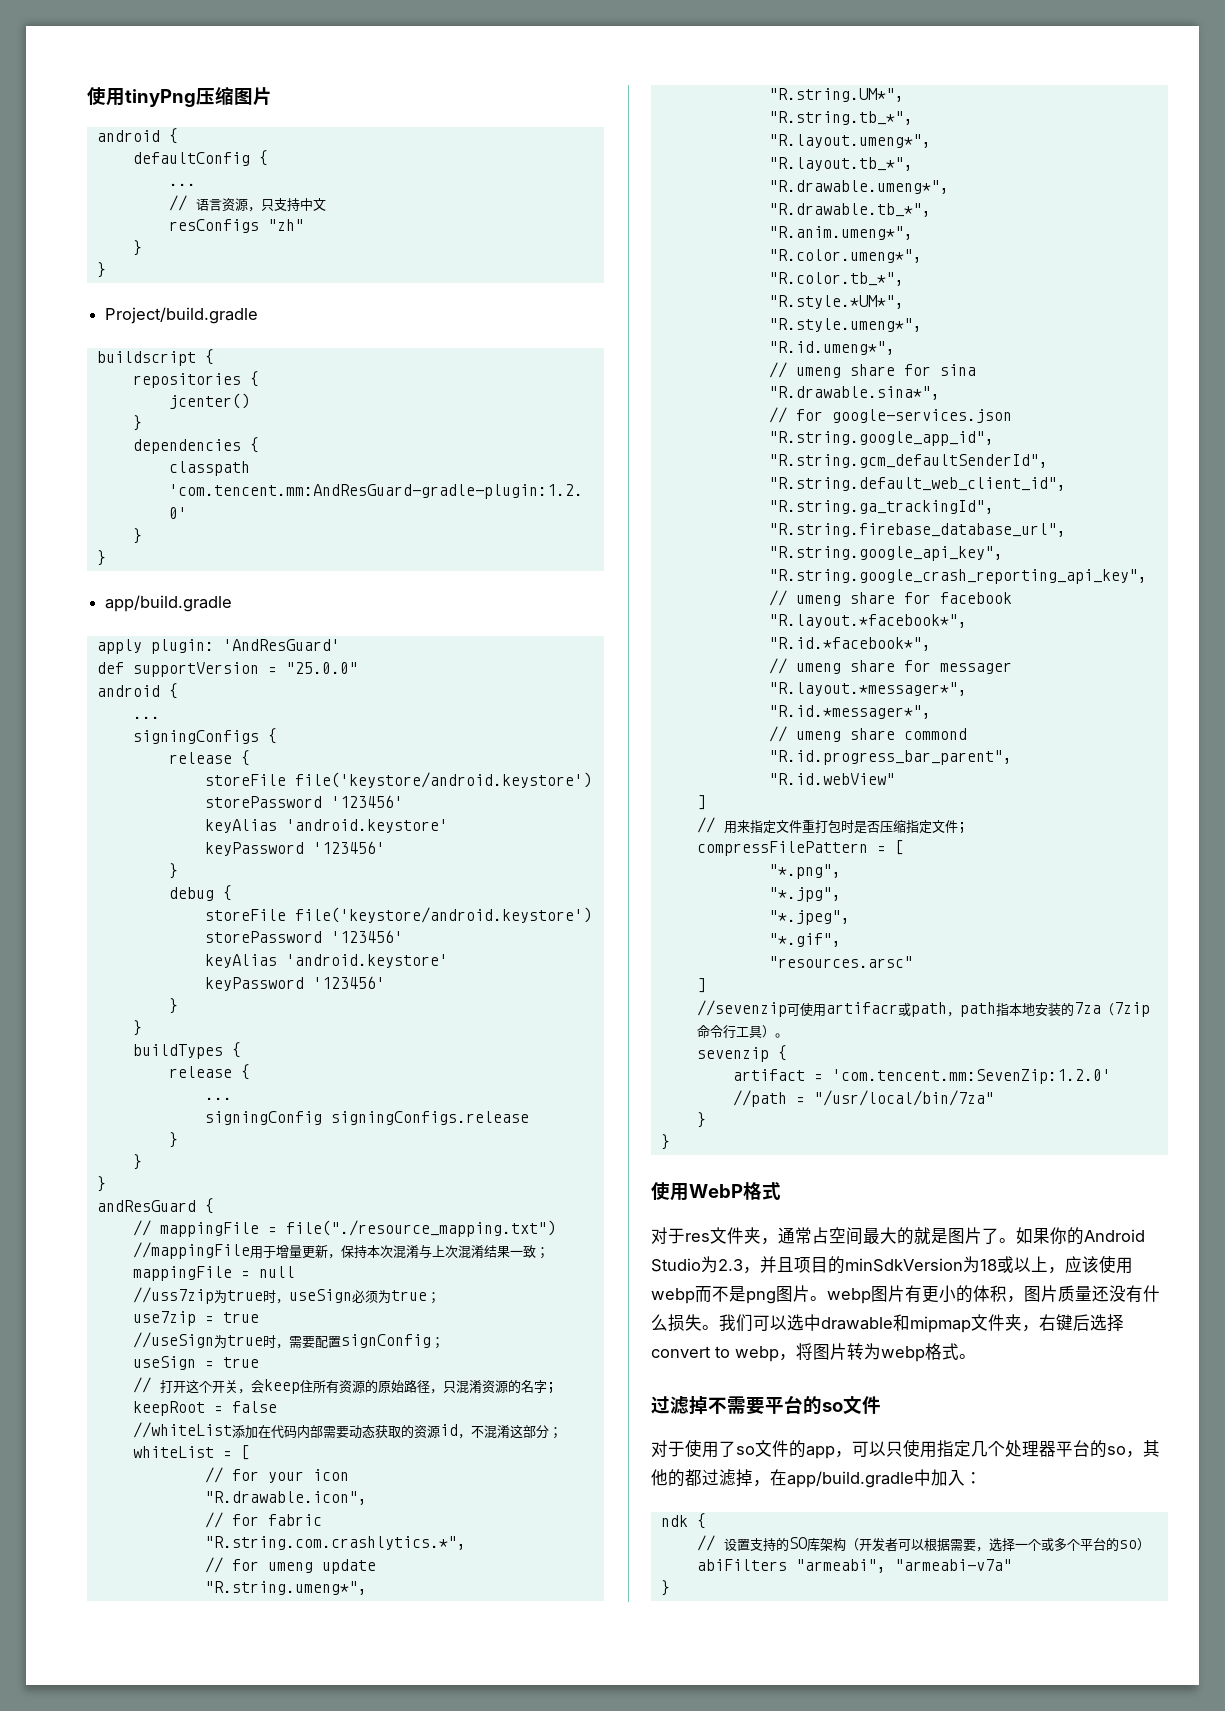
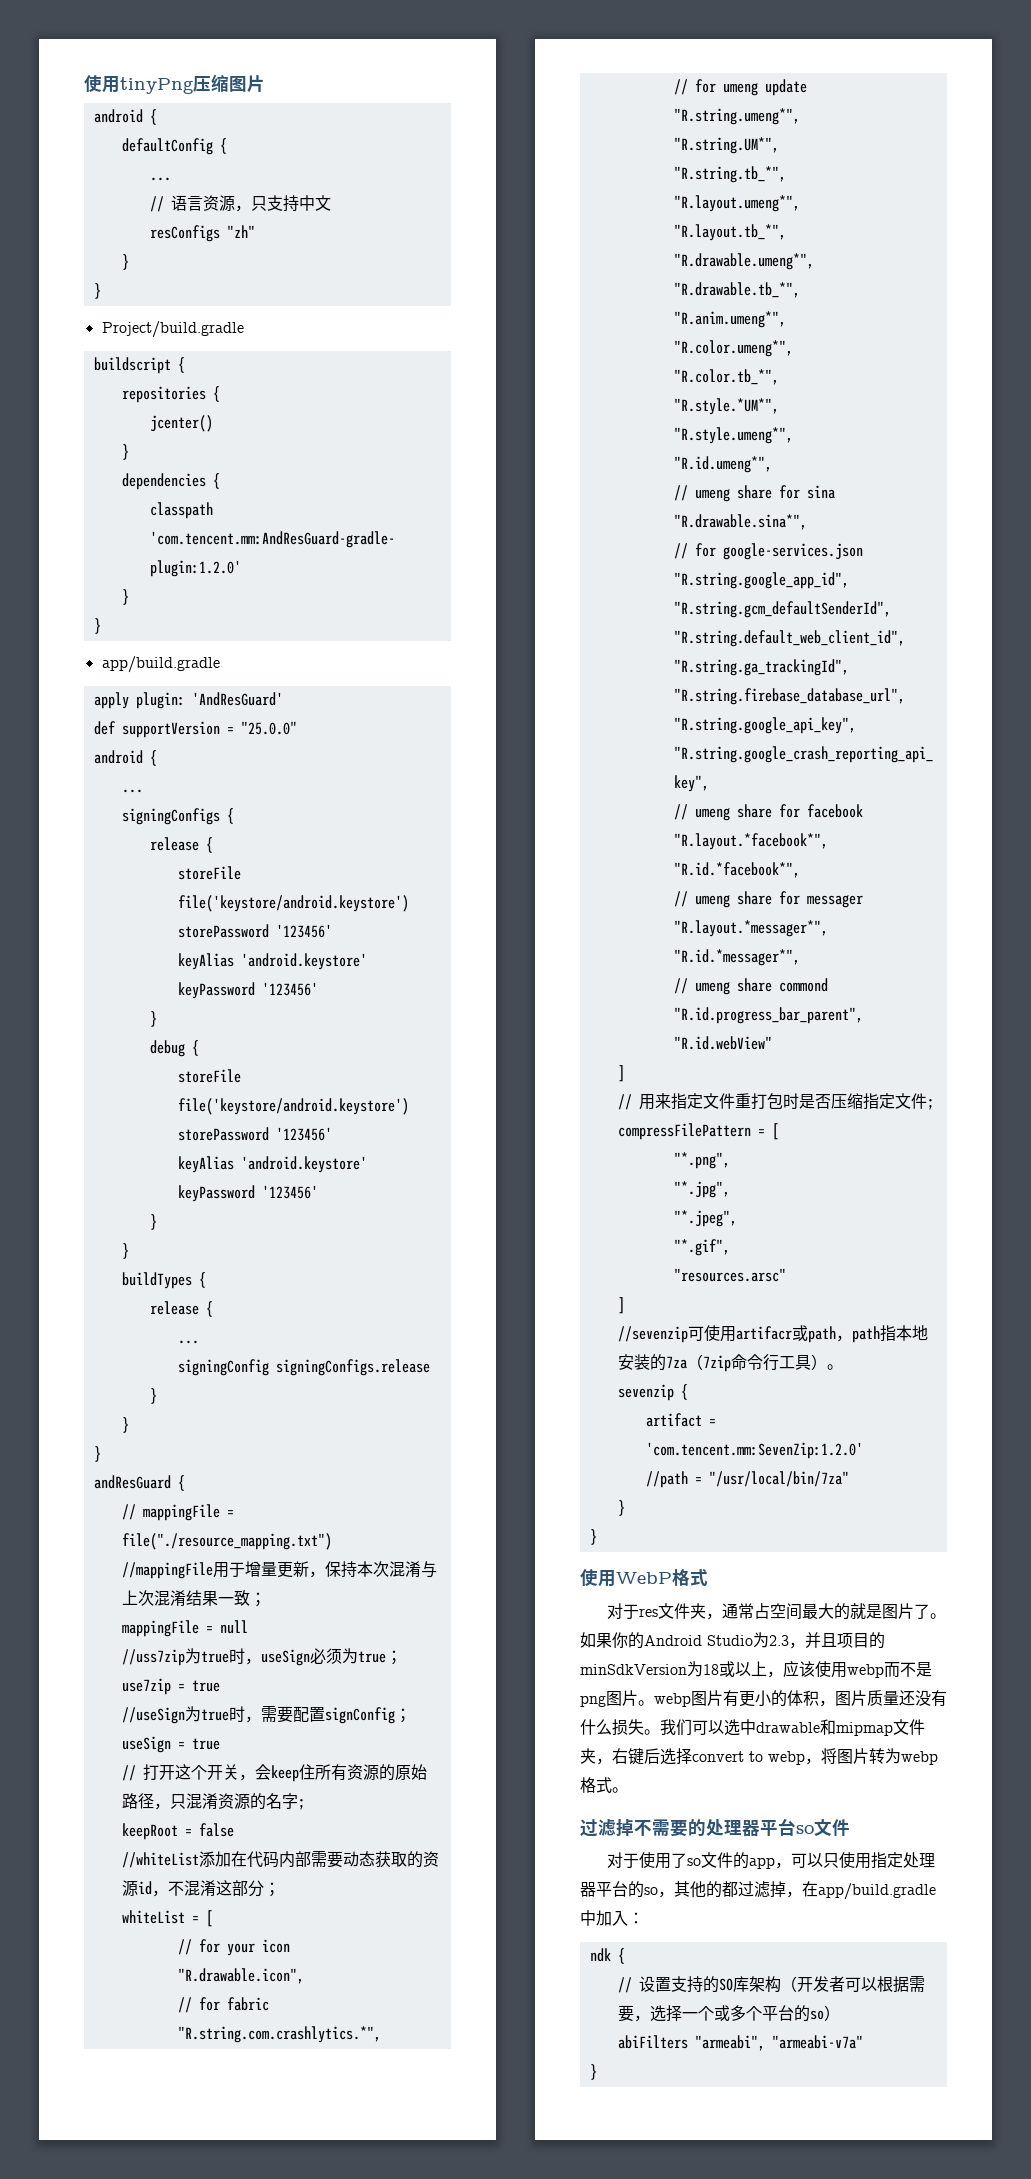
- 过滤掉不需要平台的so文件
+ 过滤掉不需要的处理器平台so文件
- 对于使用了so文件的app，可以只使用指定几个处理器平台的so，其他的都过滤掉，在app/build.gradle中加入：
+ 对于使用了so文件的app，可以只使用指定处理器平台的so，其他的都过滤掉，在app/build.gradle中加入：

